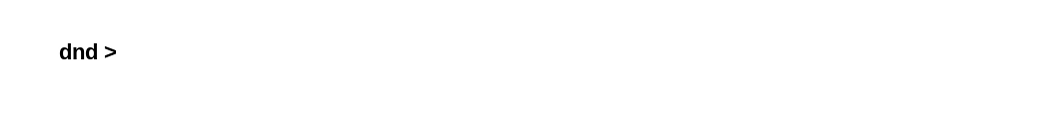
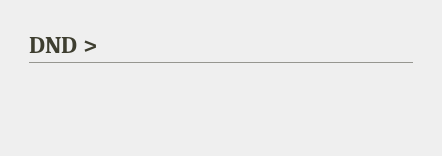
- dnd >
+ DND >

